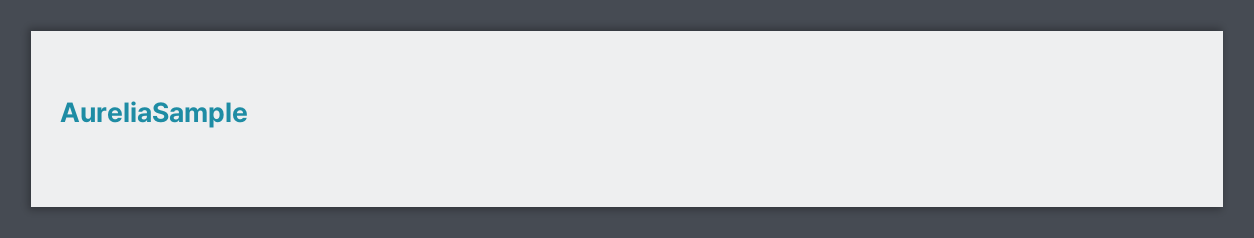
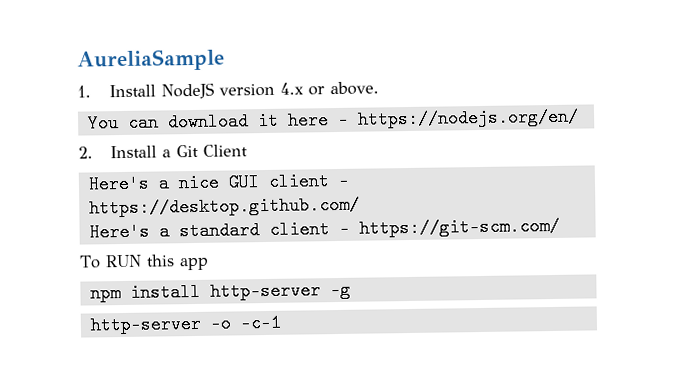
+ 1. Install NodeJS version 4.x or above.
+ You can download it here - https://nodejs.org/en/
+ 2. Install a Git Client
+ Here's a nice GUI client - https://desktop.github.com/
+ Here's a standard client - https://git-scm.com/
+ To RUN this app
+ npm install http-server -g
+ http-server -o -c-1

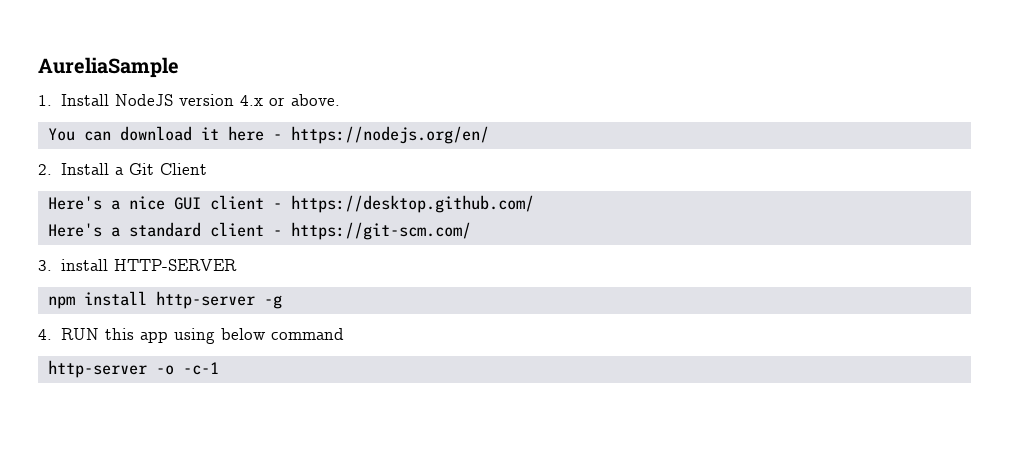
- To RUN this app
+ 3. install HTTP-SERVER
+ 4. RUN this app using below command

